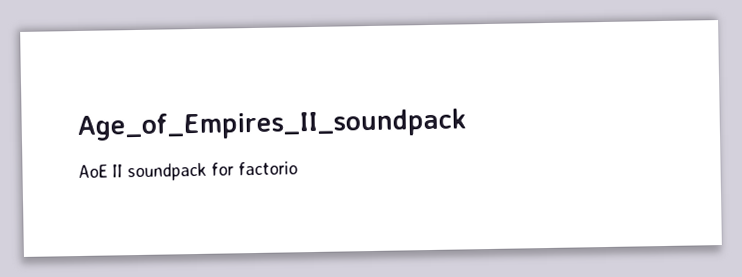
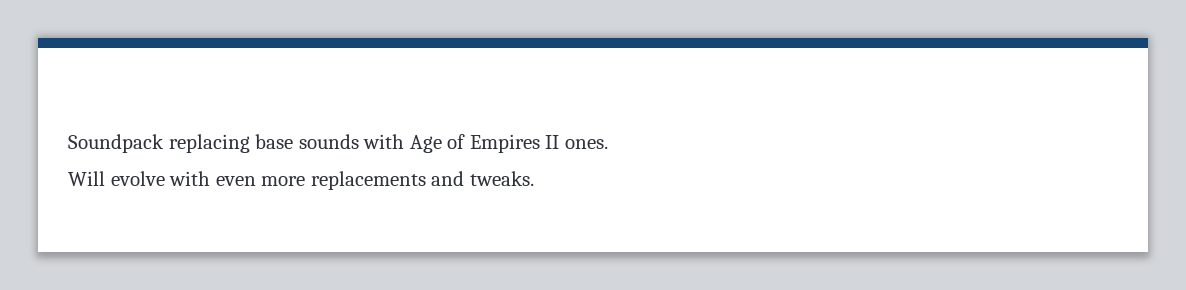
- Age_of_Empires_II_soundpack
- AoE II soundpack for factorio
+ Soundpack replacing base sounds with Age of Empires II ones.
+ Will evolve with even more replacements and tweaks.

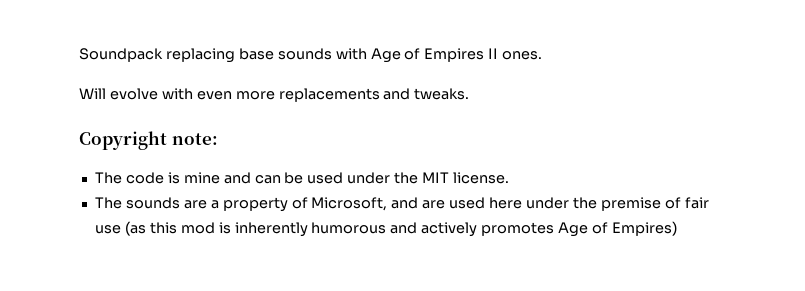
+ Copyright note:
+ The code is mine and can be used under the MIT license.
+ The sounds are a property of Microsoft, and are used here under the premise of fair use (as this mod is inherently humorous and actively promotes Age of Empires)

